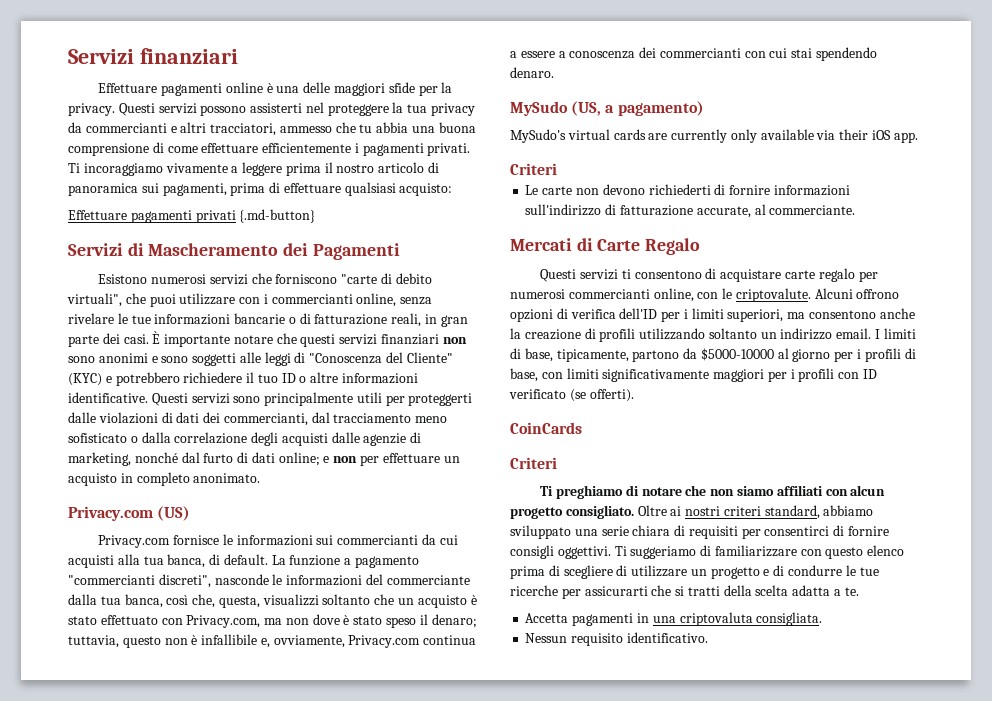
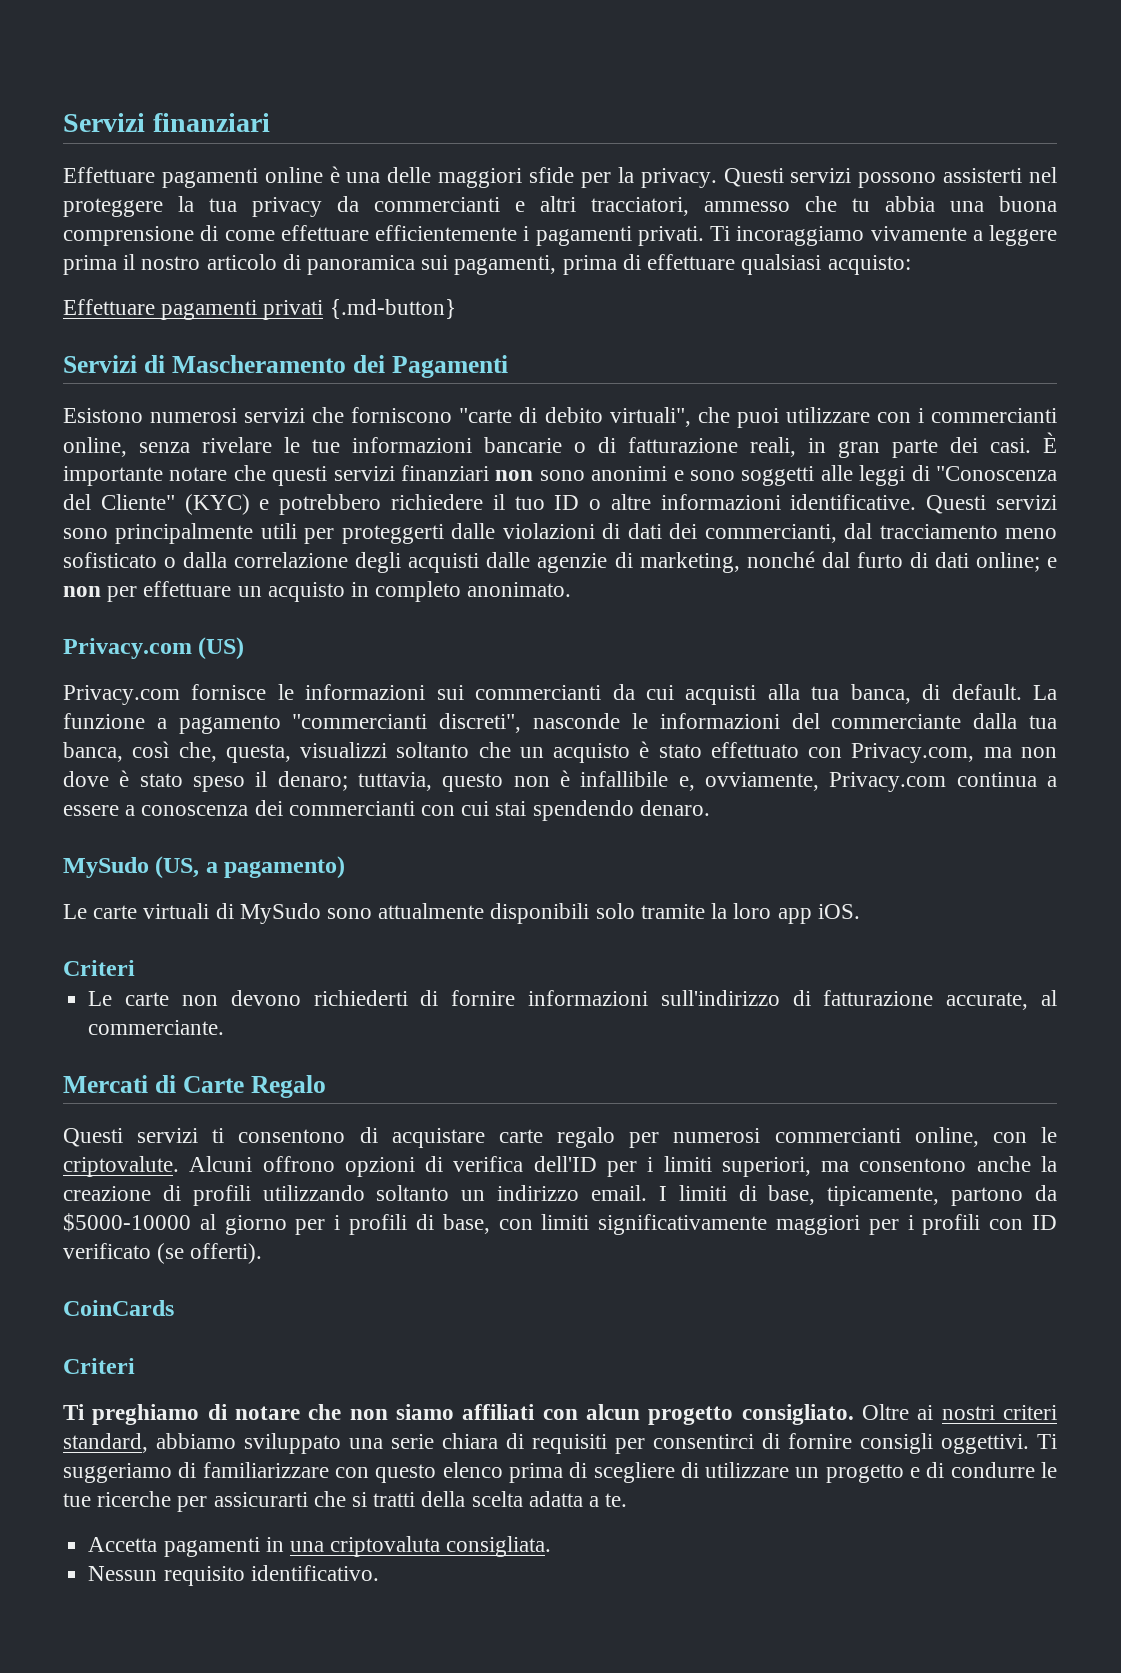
- MySudo's virtual cards are currently only available via their iOS app.
+ Le carte virtuali di MySudo sono attualmente disponibili solo tramite la loro app iOS.

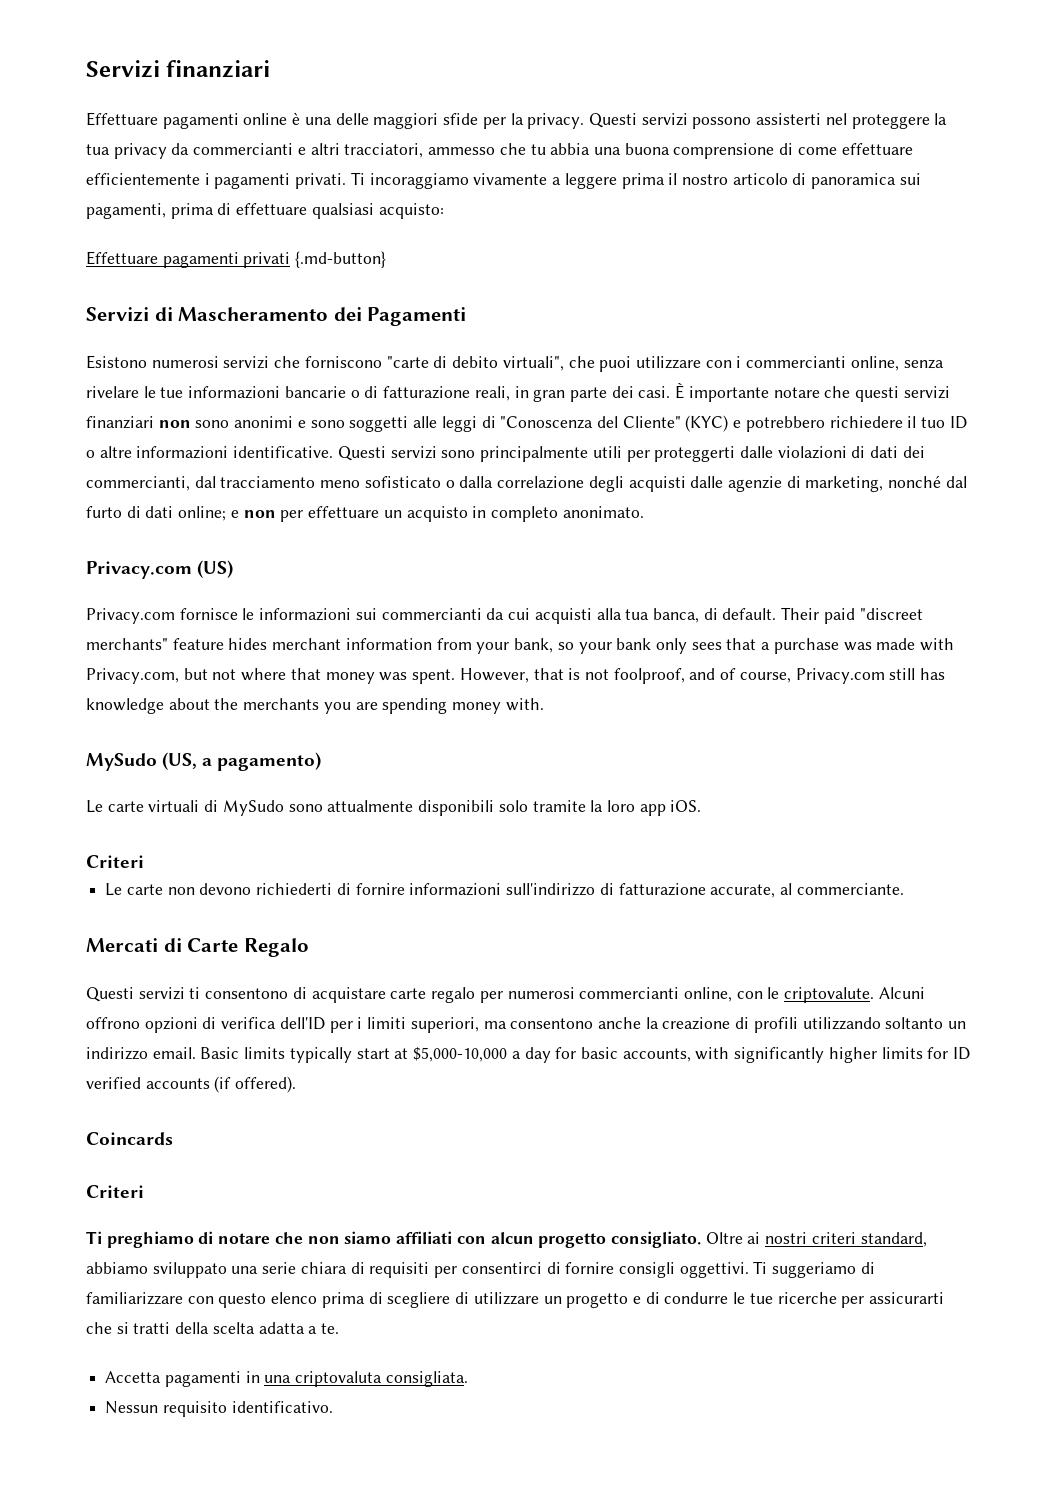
- La funzione a pagamento "commercianti discreti", nasconde le informazioni del commerciante dalla tua banca, così che, questa, visualizzi soltanto che un acquisto è stato effettuato con Privacy.com, ma non dove è stato speso il denaro; tuttavia, questo non è infallibile e, ovviamente, Privacy.com continua a essere a conoscenza dei commercianti con cui stai spendendo denaro.
+ Their paid "discreet merchants" feature hides merchant information from your bank, so your bank only sees that a purchase was made with Privacy.com, but not where that money was spent. However, that is not foolproof, and of course, Privacy.com still has knowledge about the merchants you are spending money with.
- I limiti di base, tipicamente, partono da $5000-10000 al giorno per i profili di base, con limiti significativamente maggiori per i profili con ID verificato (se offerti).
- CoinCards
+ Basic limits typically start at $5,000-10,000 a day for basic accounts, with significantly higher limits for ID verified accounts (if offered).
+ Coincards

